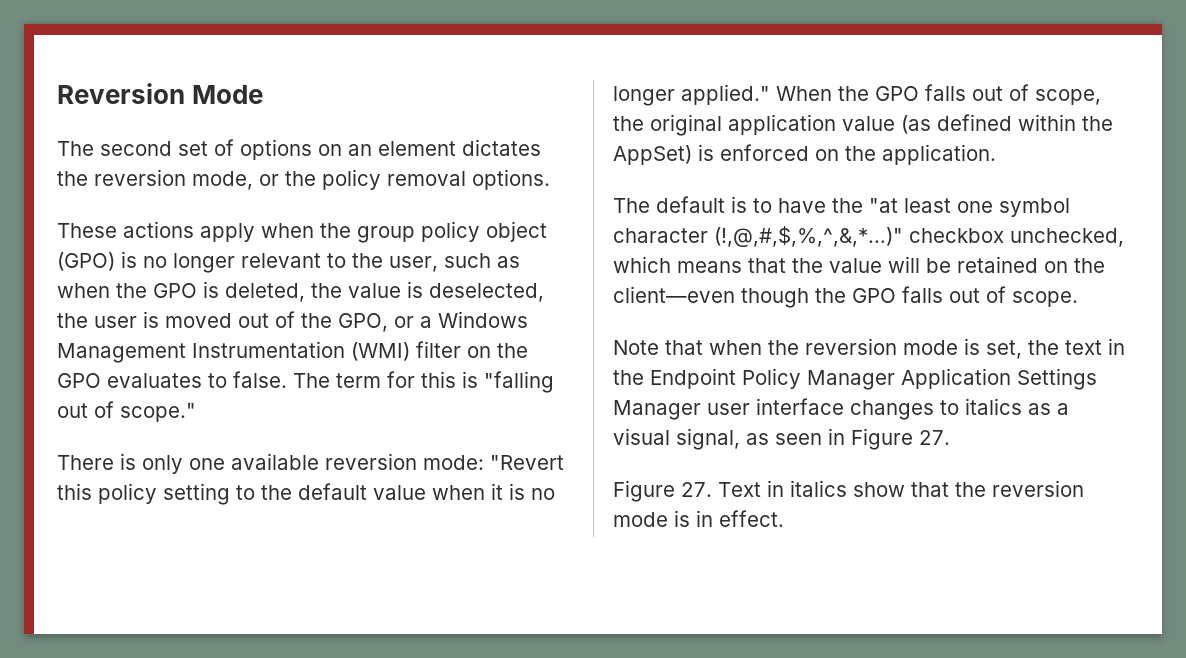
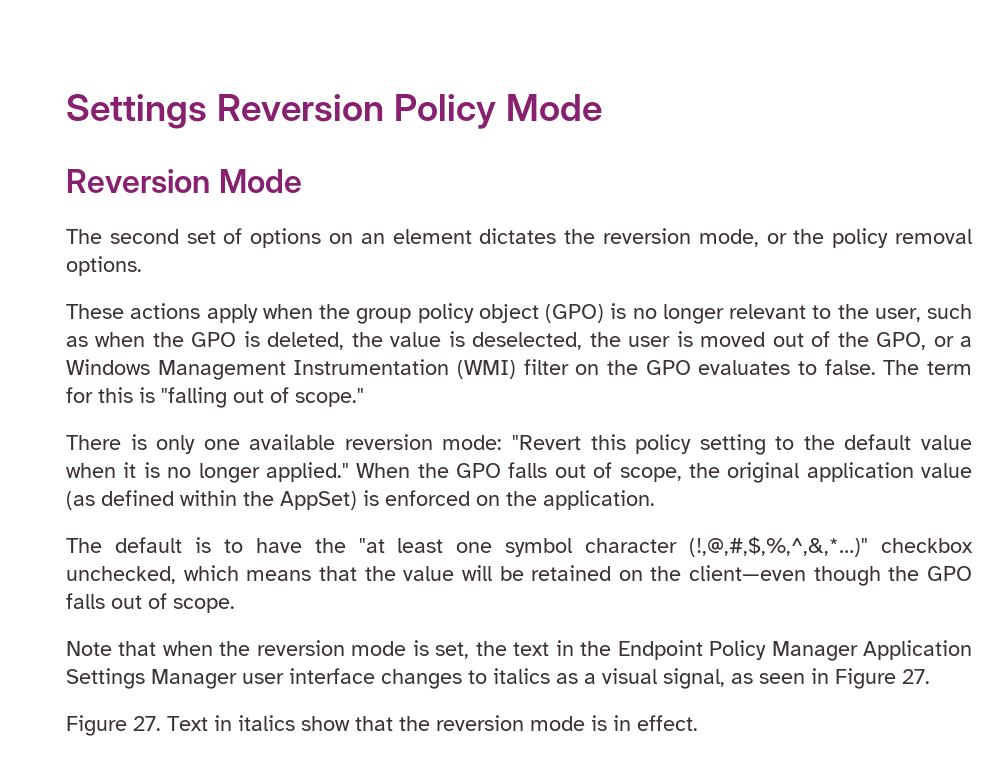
+ Settings Reversion Policy Mode

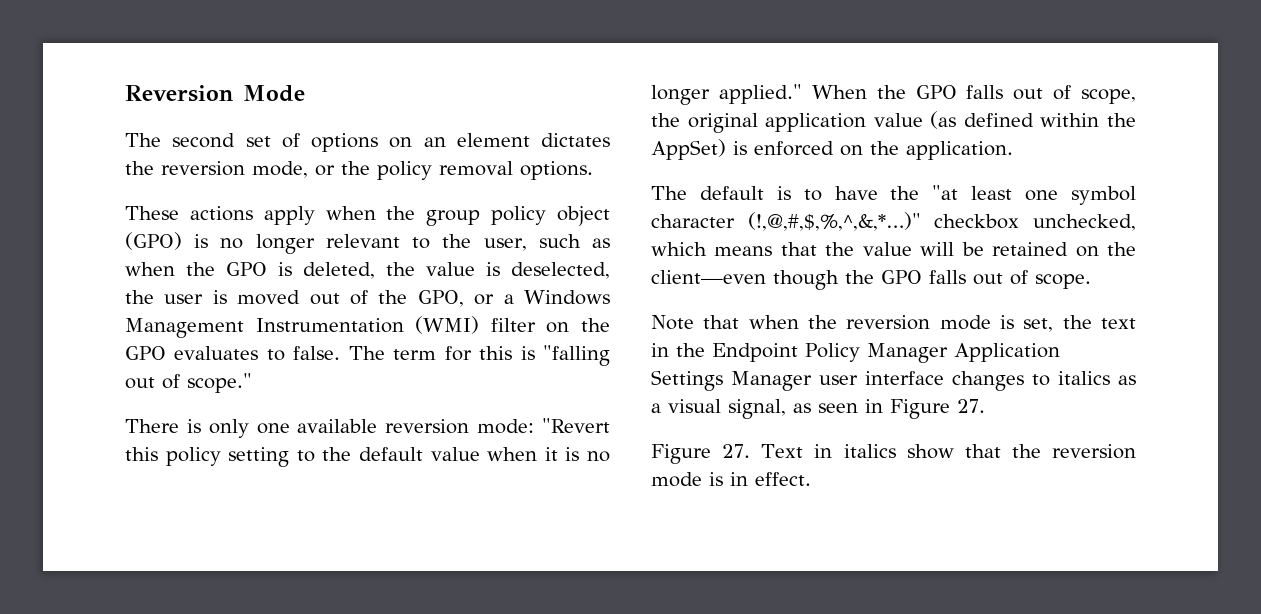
- Settings Reversion Policy Mode

